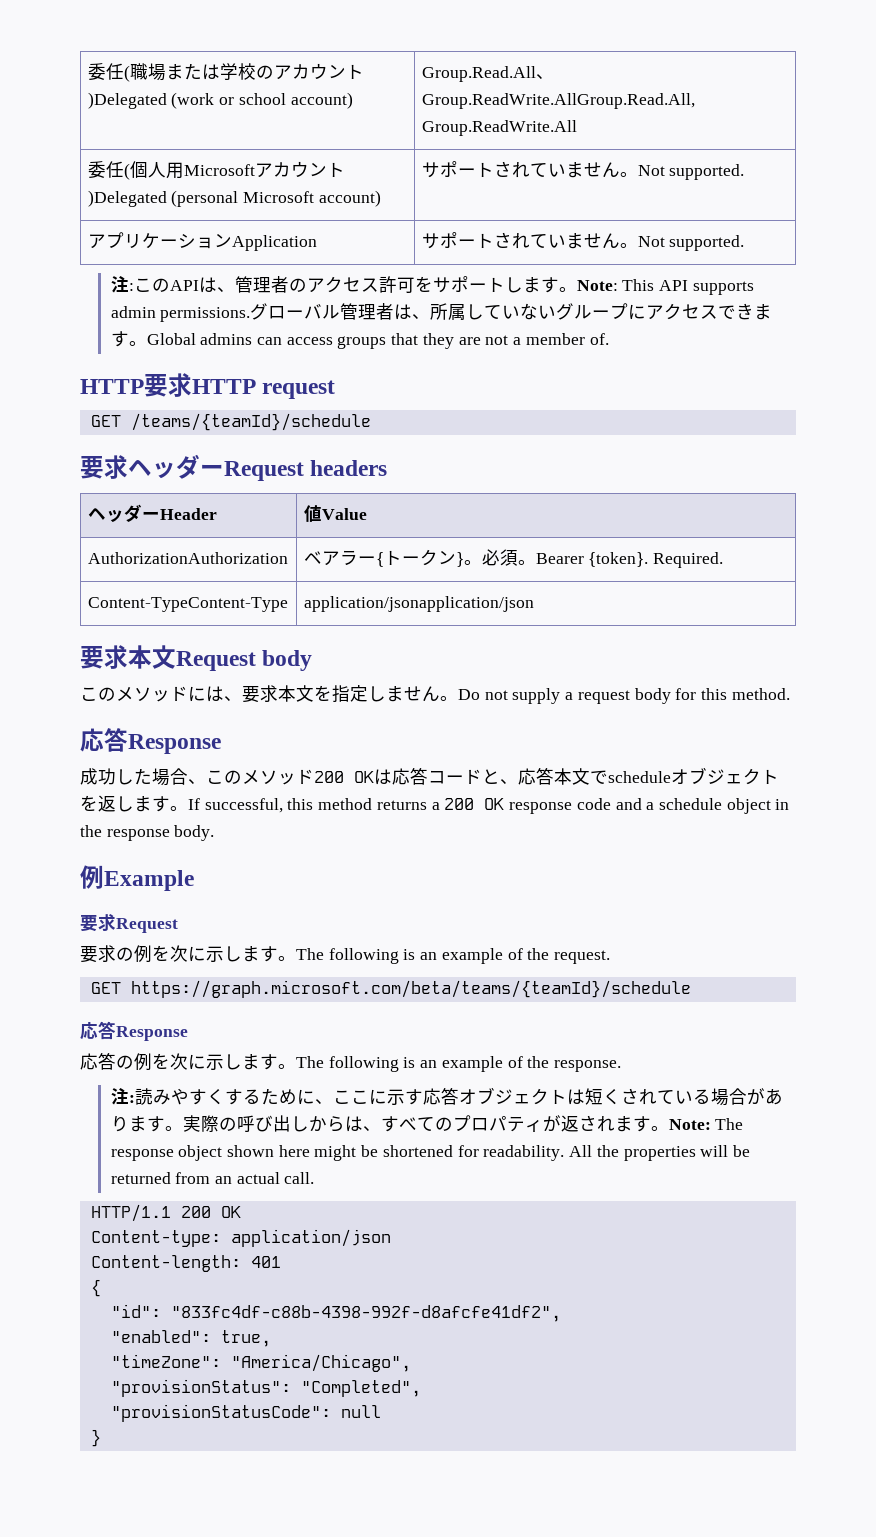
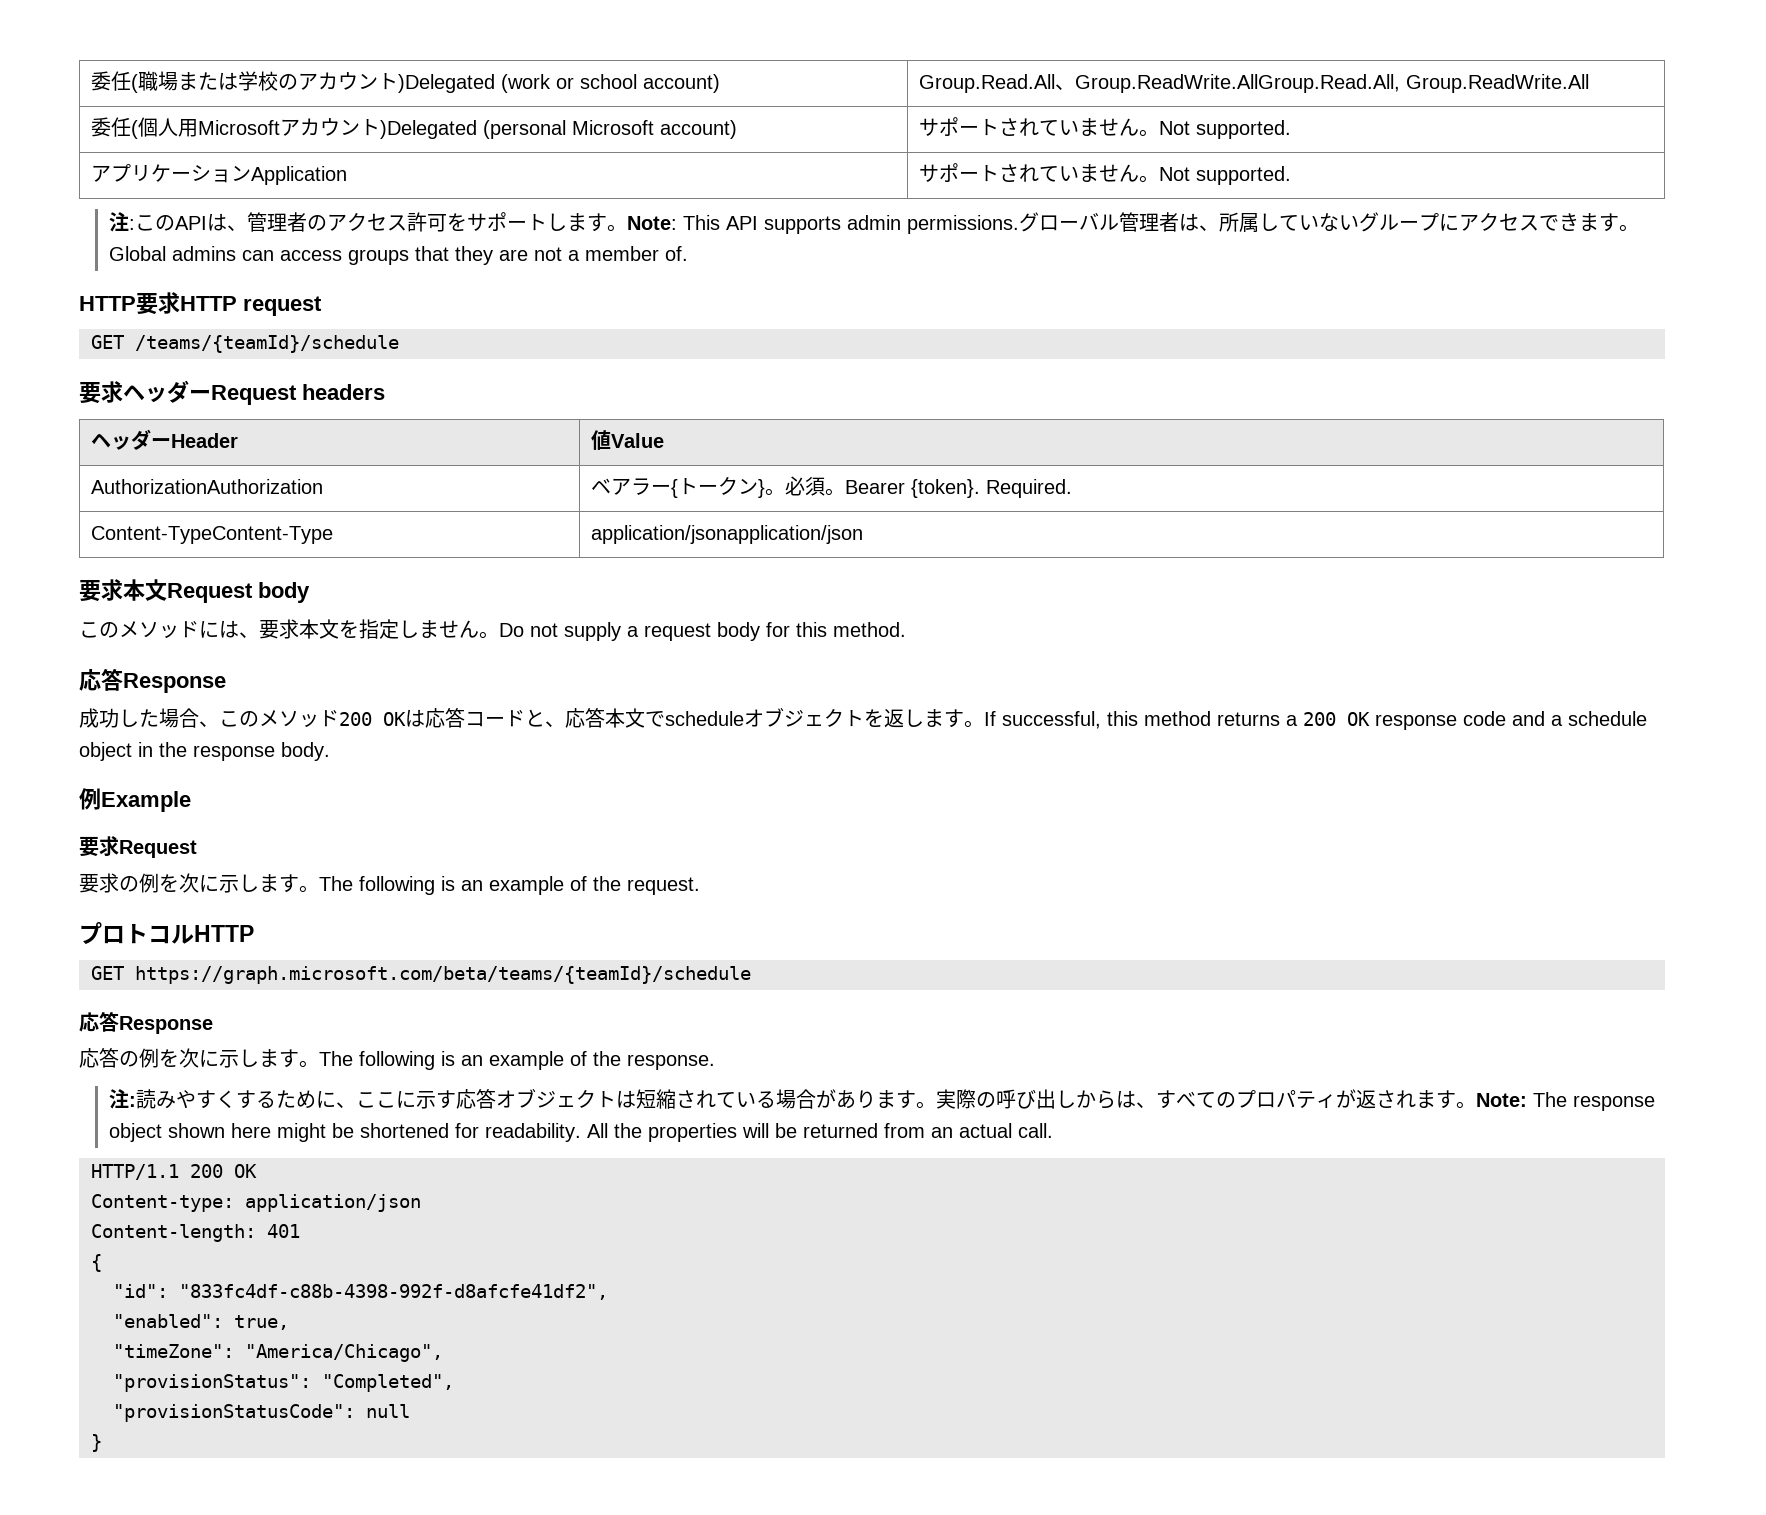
+ プロトコルHTTP
- 注:読みやすくするために、ここに示す応答オブジェクトは短くされている場合があります。
+ 注:読みやすくするために、ここに示す応答オブジェクトは短縮されている場合があります。

